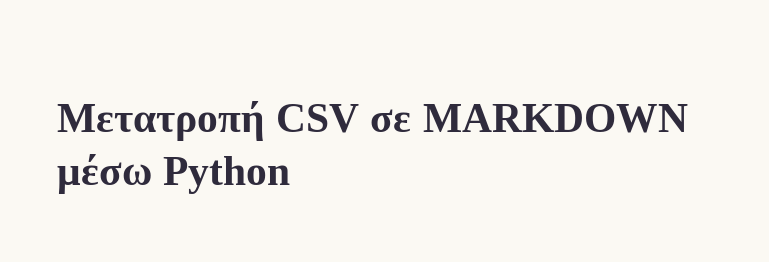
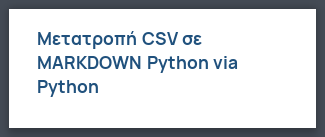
- Μετατροπή CSV σε MARKDOWN μέσω Python
+ Μετατροπή CSV σε MARKDOWN Python via Python

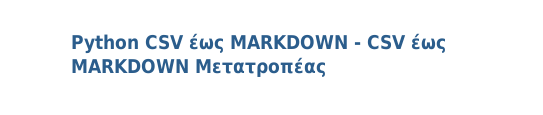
- Μετατροπή CSV σε MARKDOWN Python via Python
+ Python CSV έως MARKDOWN - CSV έως MARKDOWN Μετατροπέας

